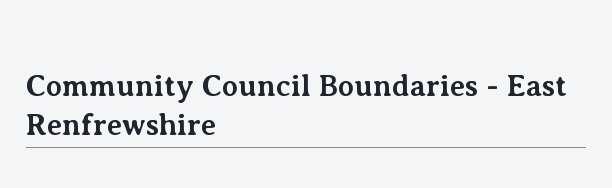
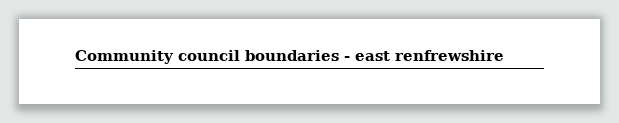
- Community Council Boundaries - East Renfrewshire
+ Community council boundaries - east renfrewshire

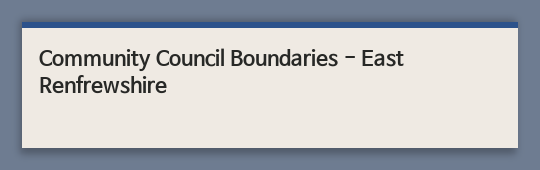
- Community council boundaries - east renfrewshire
+ Community Council Boundaries - East Renfrewshire

